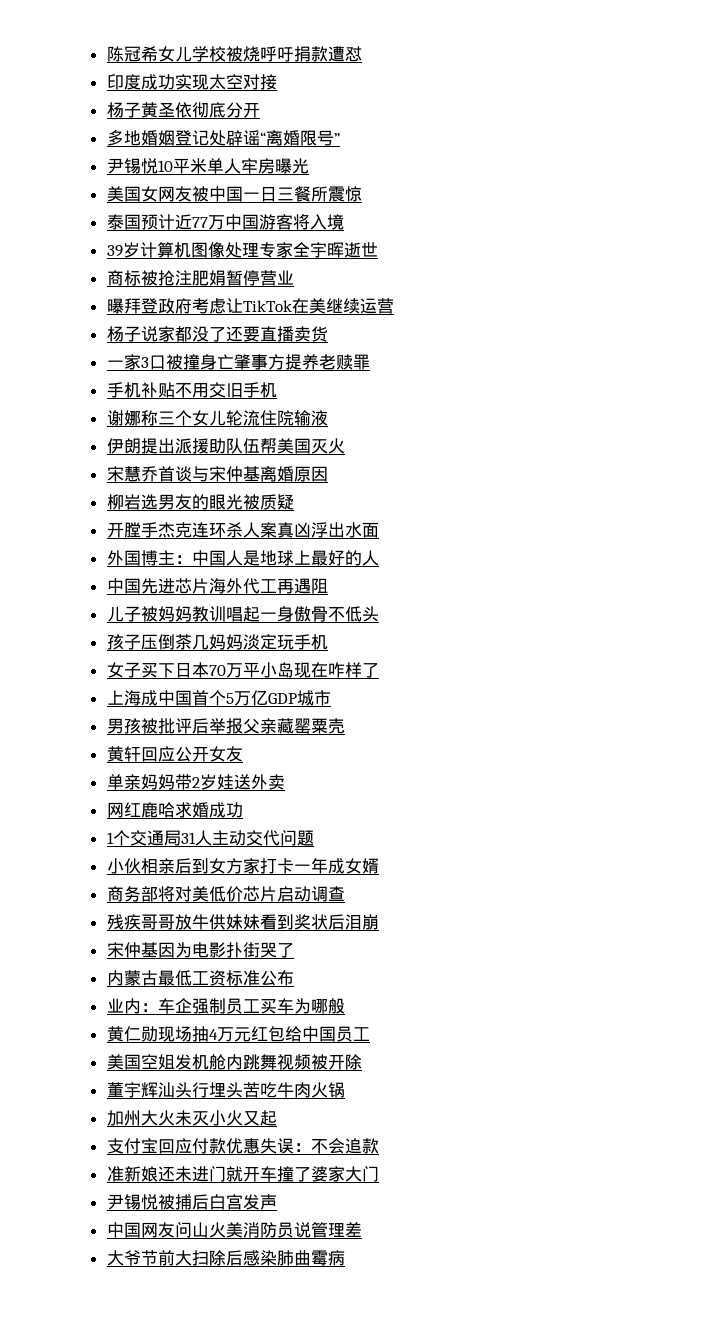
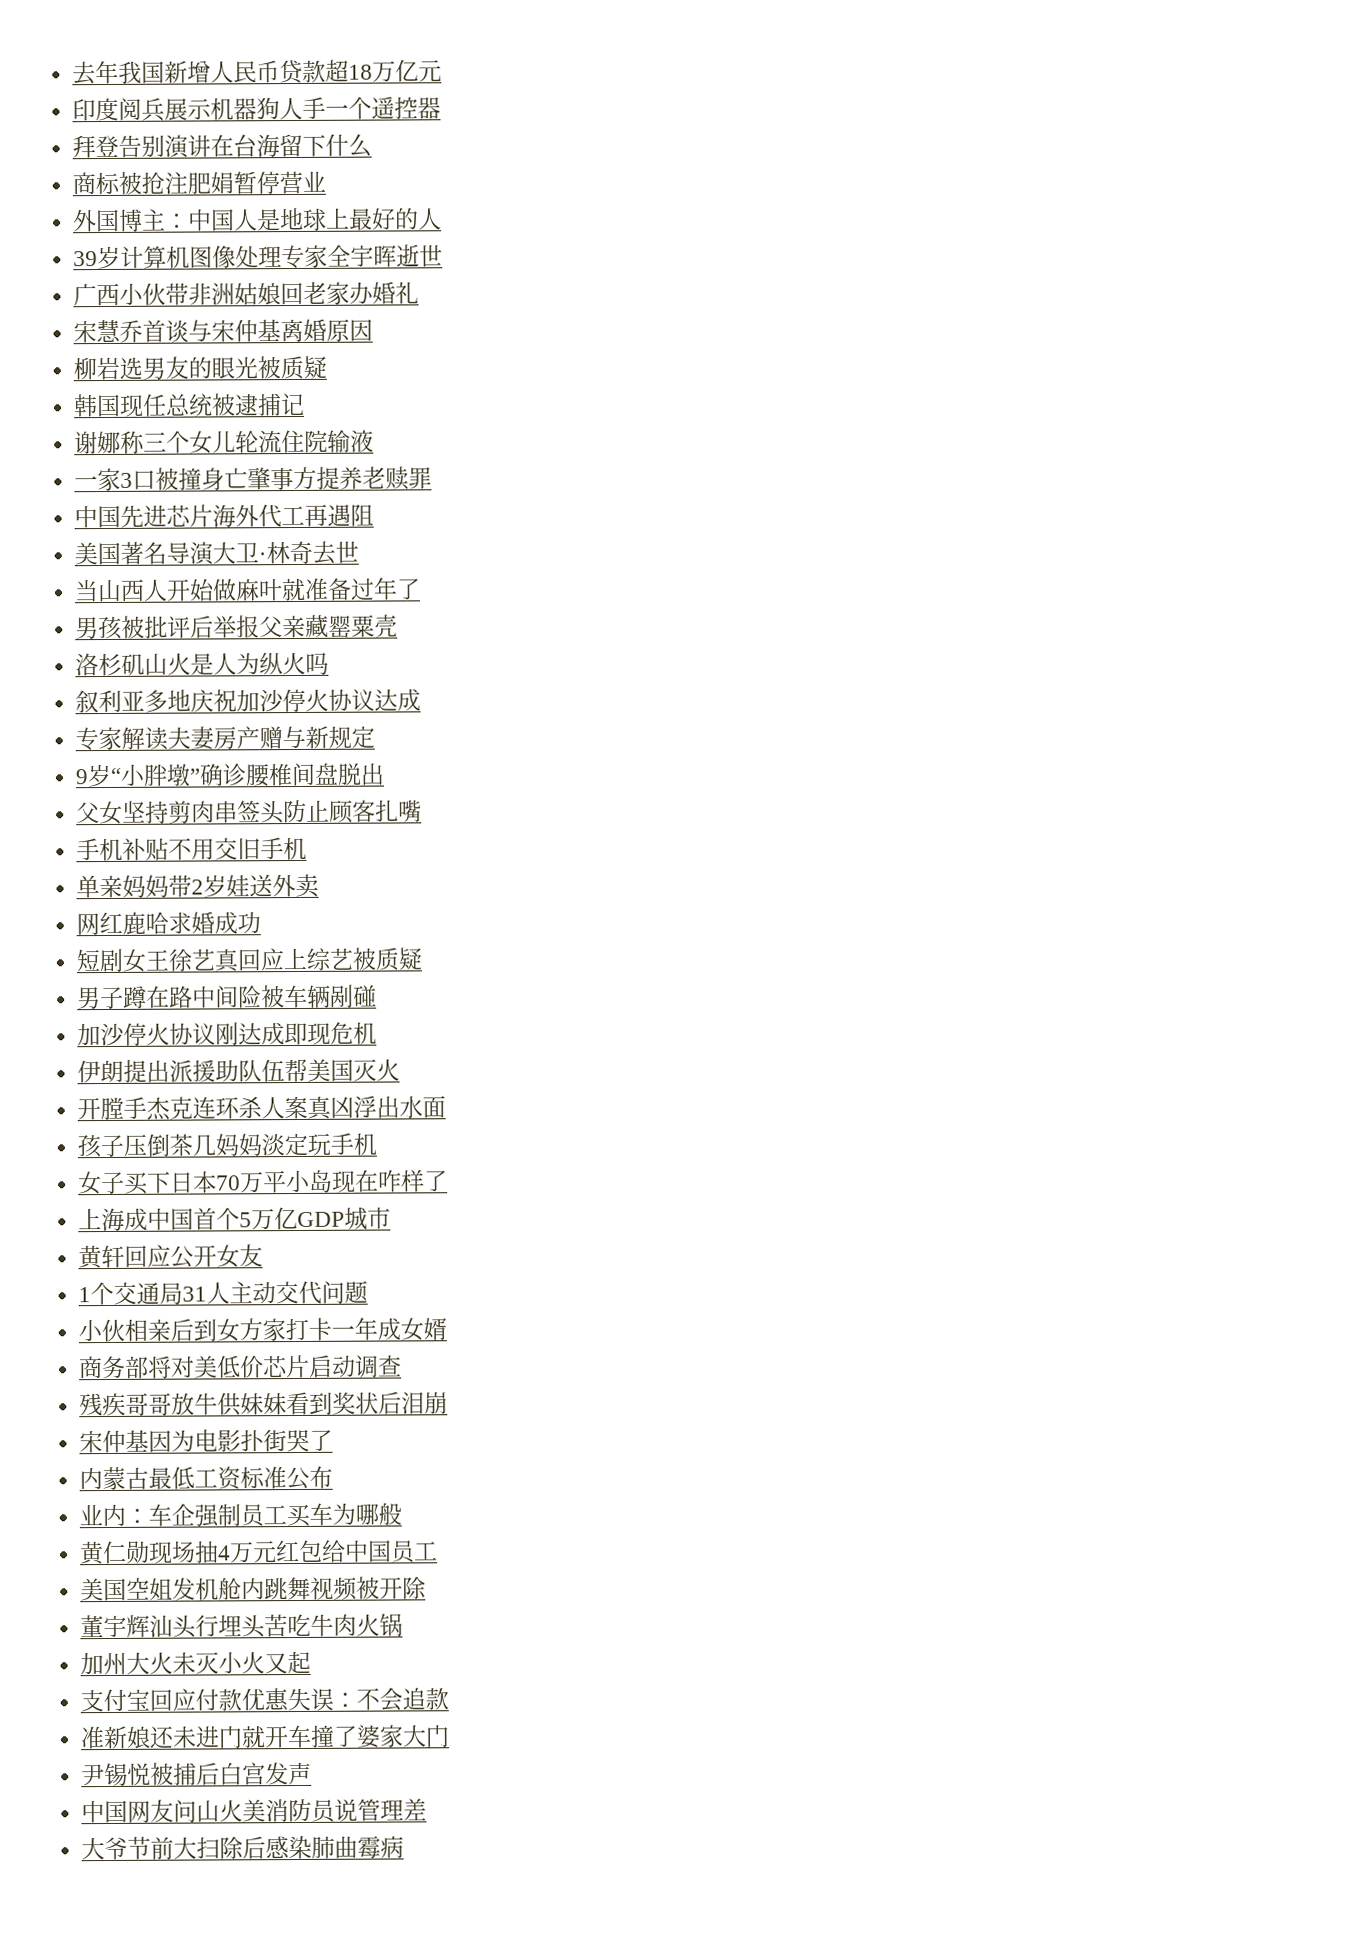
- 陈冠希女儿学校被烧呼吁捐款遭怼
- 印度成功实现太空对接
- 杨子黄圣依彻底分开
- 多地婚姻登记处辟谣“离婚限号”
- 尹锡悦10平米单人牢房曝光
- 美国女网友被中国一日三餐所震惊
- 泰国预计近77万中国游客将入境
+ 去年我国新增人民币贷款超18万亿元
+ 印度阅兵展示机器狗人手一个遥控器
+ 拜登告别演讲在台海留下什么
+ 商标被抢注肥娟暂停营业
+ 外国博主：中国人是地球上最好的人
- 商标被抢注肥娟暂停营业
- 曝拜登政府考虑让TikTok在美继续运营
- 杨子说家都没了还要直播卖货
- 一家3口被撞身亡肇事方提养老赎罪
- 手机补贴不用交旧手机
- 谢娜称三个女儿轮流住院输液
- 伊朗提出派援助队伍帮美国灭火
+ 广西小伙带非洲姑娘回老家办婚礼
+ 韩国现任总统被逮捕记
+ 谢娜称三个女儿轮流住院输液
+ 一家3口被撞身亡肇事方提养老赎罪
+ 中国先进芯片海外代工再遇阻
+ 美国著名导演大卫·林奇去世
+ 当山西人开始做麻叶就准备过年了
+ 男孩被批评后举报父亲藏罂粟壳
+ 洛杉矶山火是人为纵火吗
+ 叙利亚多地庆祝加沙停火协议达成
+ 专家解读夫妻房产赠与新规定
+ 9岁“小胖墩”确诊腰椎间盘脱出
+ 父女坚持剪肉串签头防止顾客扎嘴
+ 手机补贴不用交旧手机
+ 单亲妈妈带2岁娃送外卖
+ 网红鹿哈求婚成功
+ 短剧女王徐艺真回应上综艺被质疑
+ 男子蹲在路中间险被车辆剐碰
+ 加沙停火协议刚达成即现危机
+ 伊朗提出派援助队伍帮美国灭火
- 外国博主：中国人是地球上最好的人
- 中国先进芯片海外代工再遇阻
- 儿子被妈妈教训唱起一身傲骨不低头
- 男孩被批评后举报父亲藏罂粟壳
  黄轩回应公开女友
- 单亲妈妈带2岁娃送外卖
- 网红鹿哈求婚成功

